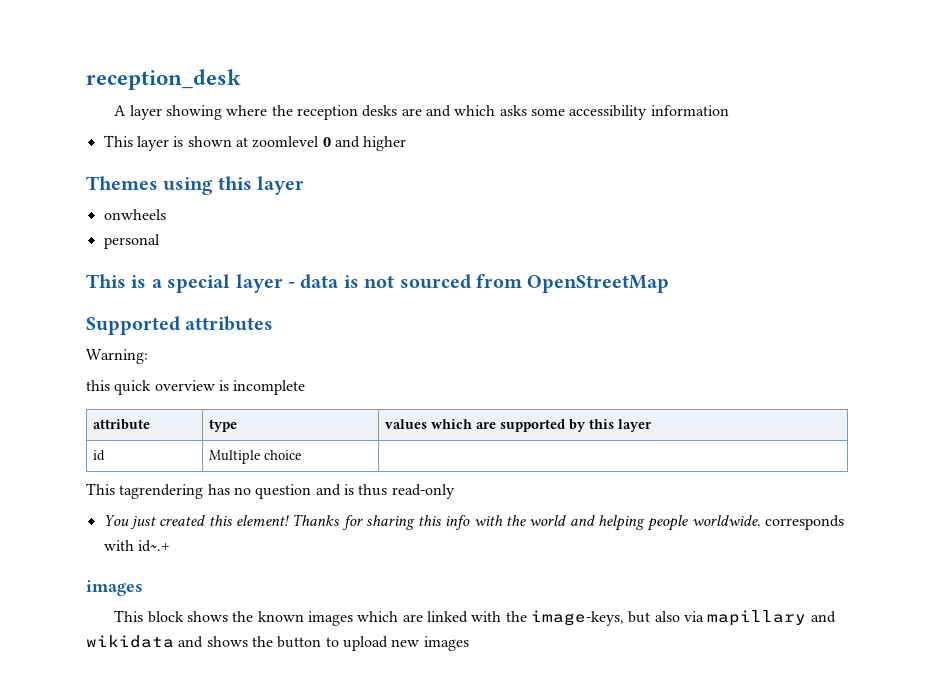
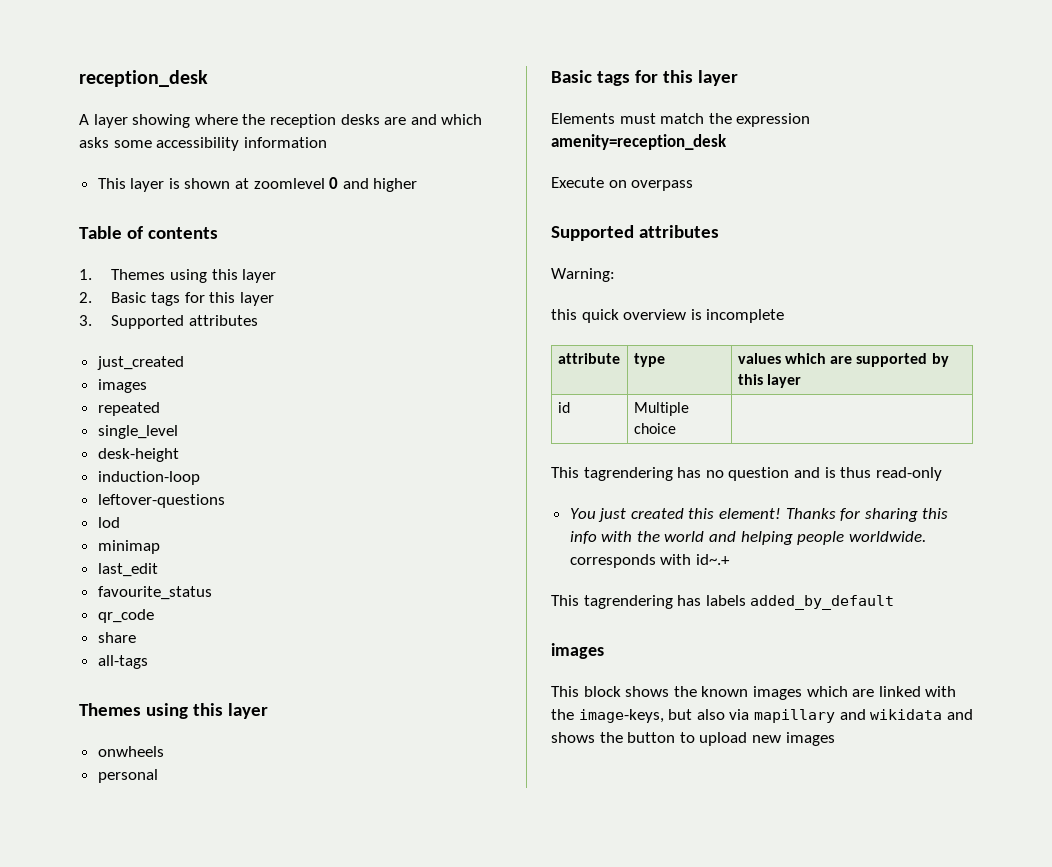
+ Table of contents
+ 1. Themes using this layer
+ 2. Basic tags for this layer
+ 3. Supported attributes
+ just_created
+ images
+ repeated
+ single_level
+ desk-height
+ induction-loop
+ leftover-questions
+ lod
+ minimap
+ last_edit
+ favourite_status
+ qr_code
+ share
+ all-tags
  personal
- This is a special layer - data is not sourced from OpenStreetMap
+ Basic tags for this layer
+ Elements must match the expression amenity=reception_desk
+ Execute on overpass
+ This tagrendering has labels added_by_default

